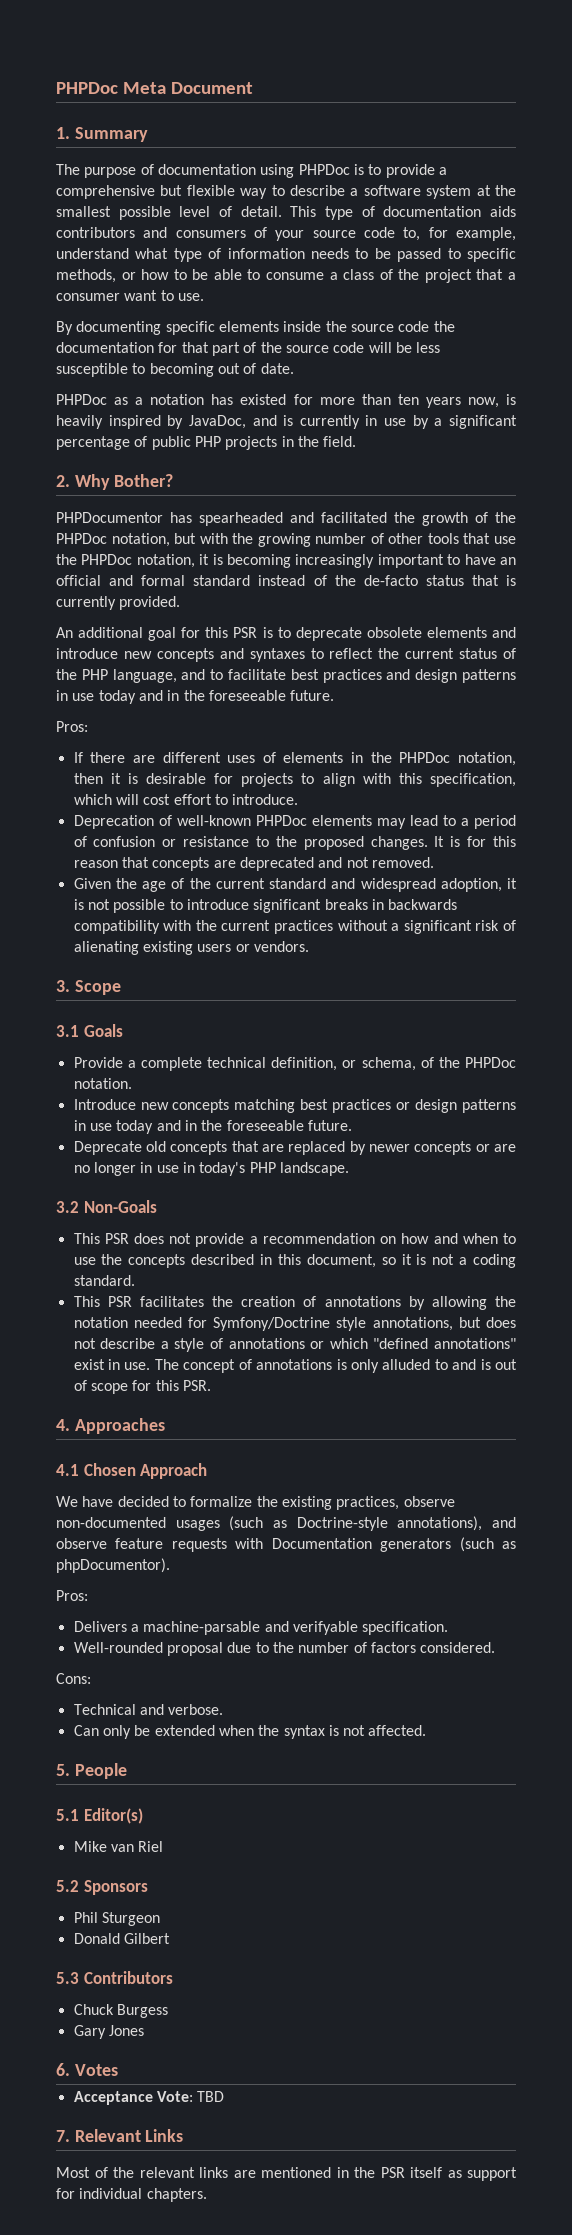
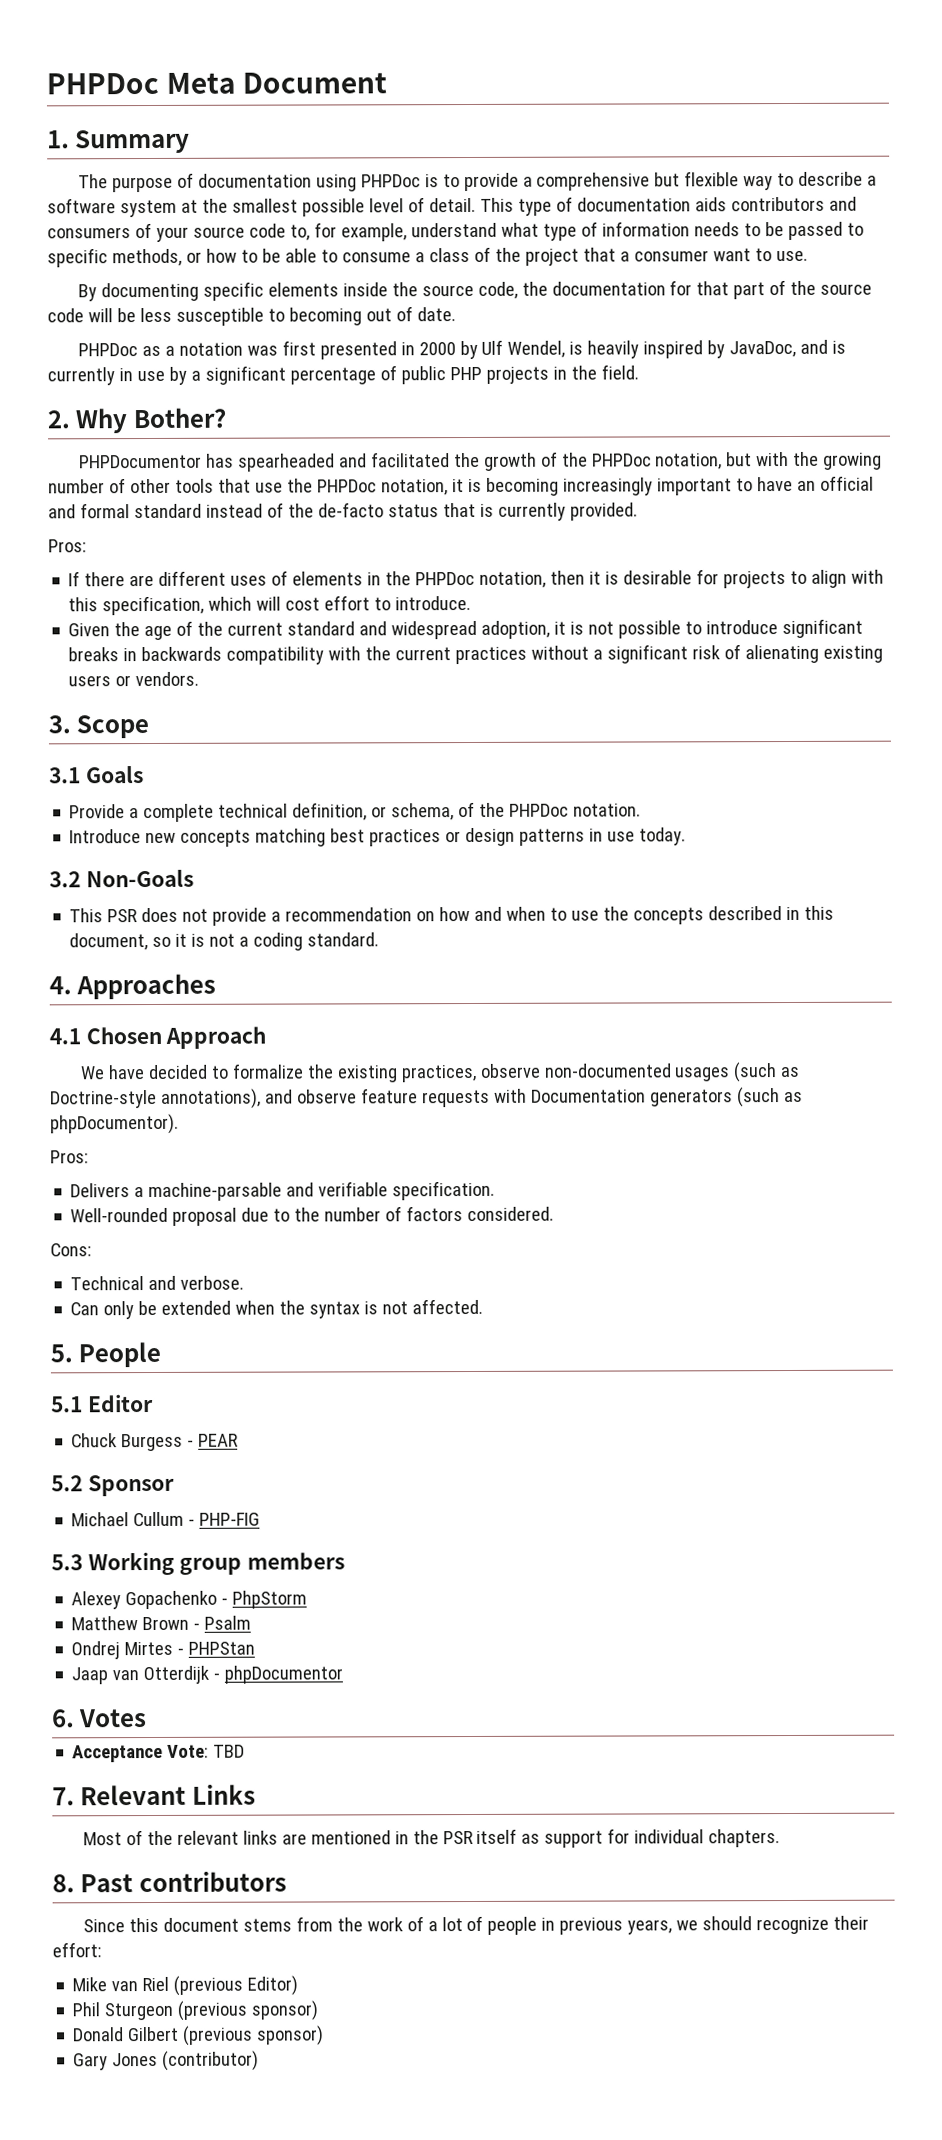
- By documenting specific elements inside the source code the documentation for that part of the source code will be less susceptible to becoming out of date.
+ By documenting specific elements inside the source code, the documentation for that part of the source code will be less susceptible to becoming out of date.
- PHPDoc as a notation has existed for more than ten years now, is heavily inspired by JavaDoc, and is currently in use by a significant percentage of public PHP projects in the field.
+ PHPDoc as a notation was first presented in 2000 by Ulf Wendel, is heavily inspired by JavaDoc, and is currently in use by a significant percentage of public PHP projects in the field.
- An additional goal for this PSR is to deprecate obsolete elements and introduce new concepts and syntaxes to reflect the current status of the PHP language, and to facilitate best practices and design patterns in use today and in the foreseeable future.
- Deprecation of well-known PHPDoc elements may lead to a period of confusion or resistance to the proposed changes. It is for this reason that concepts are deprecated and not removed.
- Introduce new concepts matching best practices or design patterns in use today and in the foreseeable future.
- Deprecate old concepts that are replaced by newer concepts or are no longer in use in today's PHP landscape.
+ Introduce new concepts matching best practices or design patterns in use today.
- This PSR facilitates the creation of annotations by allowing the notation needed for Symfony/Doctrine style annotations, but does not describe a style of annotations or which "defined annotations" exist in use. The concept of annotations is only alluded to and is out of scope for this PSR.
- Delivers a machine-parsable and verifyable specification.
+ Delivers a machine-parsable and verifiable specification.
- 5.1 Editor(s)
- Mike van Riel
- 5.2 Sponsors
- Phil Sturgeon
- Donald Gilbert
- 5.3 Contributors
- Chuck Burgess
- Gary Jones
+ 5.1 Editor
+ Chuck Burgess - PEAR
+ 5.2 Sponsor
+ Michael Cullum - PHP-FIG
+ 5.3 Working group members
+ Alexey Gopachenko - PhpStorm
+ Matthew Brown - Psalm
+ Ondrej Mirtes - PHPStan
+ Jaap van Otterdijk - phpDocumentor
+ 8. Past contributors
+ Since this document stems from the work of a lot of people in previous years, we should recognize their effort:
+ Mike van Riel (previous Editor)
+ Phil Sturgeon (previous sponsor)
+ Donald Gilbert (previous sponsor)
+ Gary Jones (contributor)

